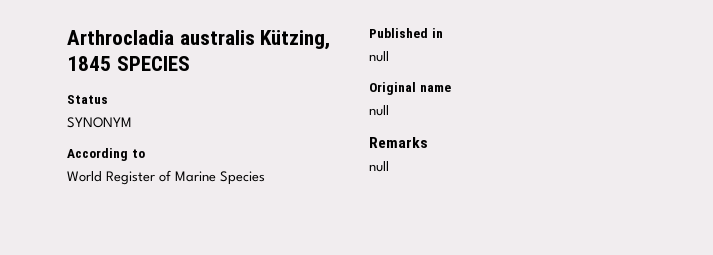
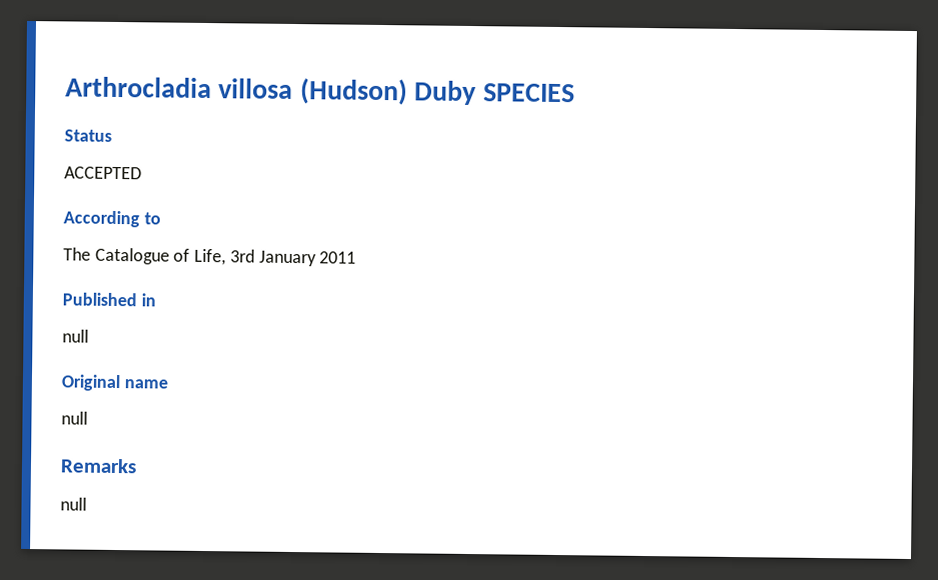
- Arthrocladia australis Kützing, 1845 SPECIES
+ Arthrocladia villosa (Hudson) Duby SPECIES
- SYNONYM
+ ACCEPTED
- World Register of Marine Species
+ The Catalogue of Life, 3rd January 2011

